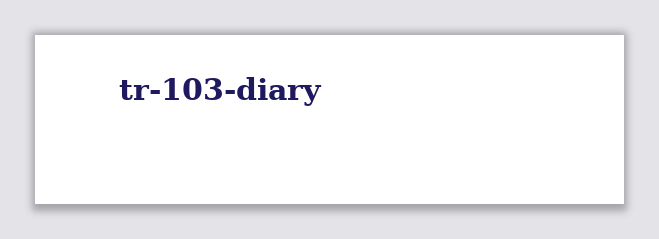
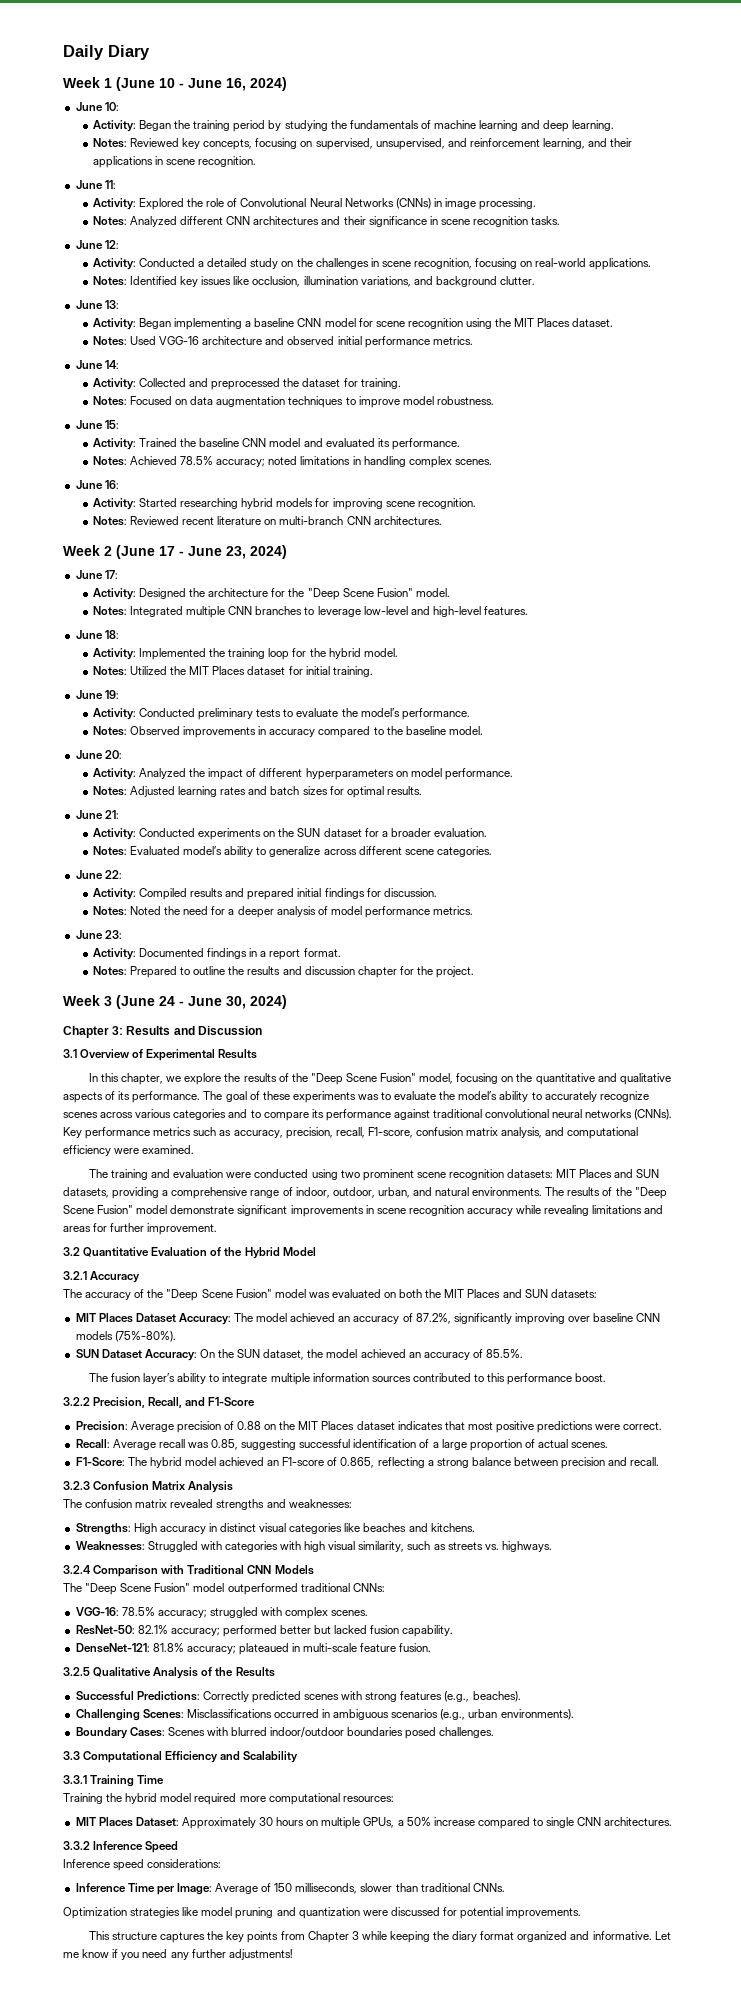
- tr-103-diary
+ Daily Diary
+ Week 1 (June 10 - June 16, 2024)
+ June 10:
+ Activity: Began the training period by studying the fundamentals of machine learning and deep learning.
+ Notes: Reviewed key concepts, focusing on supervised, unsupervised, and reinforcement learning, and their applications in scene recognition.
+ June 11:
+ Activity: Explored the role of Convolutional Neural Networks (CNNs) in image processing.
+ Notes: Analyzed different CNN architectures and their significance in scene recognition tasks.
+ June 12:
+ Activity: Conducted a detailed study on the challenges in scene recognition, focusing on real-world applications.
+ Notes: Identified key issues like occlusion, illumination variations, and background clutter.
+ June 13:
+ Activity: Began implementing a baseline CNN model for scene recognition using the MIT Places dataset.
+ Notes: Used VGG-16 architecture and observed initial performance metrics.
+ June 14:
+ Activity: Collected and preprocessed the dataset for training.
+ Notes: Focused on data augmentation techniques to improve model robustness.
+ June 15:
+ Activity: Trained the baseline CNN model and evaluated its performance.
+ Notes: Achieved 78.5% accuracy; noted limitations in handling complex scenes.
+ June 16:
+ Activity: Started researching hybrid models for improving scene recognition.
+ Notes: Reviewed recent literature on multi-branch CNN architectures.
+ Week 2 (June 17 - June 23, 2024)
+ June 17:
+ Activity: Designed the architecture for the "Deep Scene Fusion" model.
+ Notes: Integrated multiple CNN branches to leverage low-level and high-level features.
+ June 18:
+ Activity: Implemented the training loop for the hybrid model.
+ Notes: Utilized the MIT Places dataset for initial training.
+ June 19:
+ Activity: Conducted preliminary tests to evaluate the model’s performance.
+ Notes: Observed improvements in accuracy compared to the baseline model.
+ June 20:
+ Activity: Analyzed the impact of different hyperparameters on model performance.
+ Notes: Adjusted learning rates and batch sizes for optimal results.
+ June 21:
+ Activity: Conducted experiments on the SUN dataset for a broader evaluation.
+ Notes: Evaluated model’s ability to generalize across different scene categories.
+ June 22:
+ Activity: Compiled results and prepared initial findings for discussion.
+ Notes: Noted the need for a deeper analysis of model performance metrics.
+ June 23:
+ Activity: Documented findings in a report format.
+ Notes: Prepared to outline the results and discussion chapter for the project.
+ Week 3 (June 24 - June 30, 2024)
+ Chapter 3: Results and Discussion
+ 3.1 Overview of Experimental Results
+ In this chapter, we explore the results of the "Deep Scene Fusion" model, focusing on the quantitative and qualitative aspects of its performance. The goal of these experiments was to evaluate the model’s ability to accurately recognize scenes across various categories and to compare its performance against traditional convolutional neural networks (CNNs). Key performance metrics such as accuracy, precision, recall, F1-score, confusion matrix analysis, and computational efficiency were examined.
+ The training and evaluation were conducted using two prominent scene recognition datasets: MIT Places and SUN datasets, providing a comprehensive range of indoor, outdoor, urban, and natural environments. The results of the "Deep Scene Fusion" model demonstrate significant improvements in scene recognition accuracy while revealing limitations and areas for further improvement.
+ 3.2 Quantitative Evaluation of the Hybrid Model
+ 3.2.1 Accuracy
+ The accuracy of the "Deep Scene Fusion" model was evaluated on both the MIT Places and SUN datasets:
+ MIT Places Dataset Accuracy: The model achieved an accuracy of 87.2%, significantly improving over baseline CNN models (75%-80%).
+ SUN Dataset Accuracy: On the SUN dataset, the model achieved an accuracy of 85.5%.
+ The fusion layer’s ability to integrate multiple information sources contributed to this performance boost.
+ 3.2.2 Precision, Recall, and F1-Score
+ Precision: Average precision of 0.88 on the MIT Places dataset indicates that most positive predictions were correct.
+ Recall: Average recall was 0.85, suggesting successful identification of a large proportion of actual scenes.
+ F1-Score: The hybrid model achieved an F1-score of 0.865, reflecting a strong balance between precision and recall.
+ 3.2.3 Confusion Matrix Analysis
+ The confusion matrix revealed strengths and weaknesses:
+ Strengths: High accuracy in distinct visual categories like beaches and kitchens.
+ Weaknesses: Struggled with categories with high visual similarity, such as streets vs. highways.
+ 3.2.4 Comparison with Traditional CNN Models
+ The "Deep Scene Fusion" model outperformed traditional CNNs:
+ VGG-16: 78.5% accuracy; struggled with complex scenes.
+ ResNet-50: 82.1% accuracy; performed better but lacked fusion capability.
+ DenseNet-121: 81.8% accuracy; plateaued in multi-scale feature fusion.
+ 3.2.5 Qualitative Analysis of the Results
+ Successful Predictions: Correctly predicted scenes with strong features (e.g., beaches).
+ Challenging Scenes: Misclassifications occurred in ambiguous scenarios (e.g., urban environments).
+ Boundary Cases: Scenes with blurred indoor/outdoor boundaries posed challenges.
+ 3.3 Computational Efficiency and Scalability
+ 3.3.1 Training Time
+ Training the hybrid model required more computational resources:
+ MIT Places Dataset: Approximately 30 hours on multiple GPUs, a 50% increase compared to single CNN architectures.
+ 3.3.2 Inference Speed
+ Inference speed considerations:
+ Inference Time per Image: Average of 150 milliseconds, slower than traditional CNNs.
+ Optimization strategies like model pruning and quantization were discussed for potential improvements.
+ This structure captures the key points from Chapter 3 while keeping the diary format organized and informative. Let me know if you need any further adjustments!

